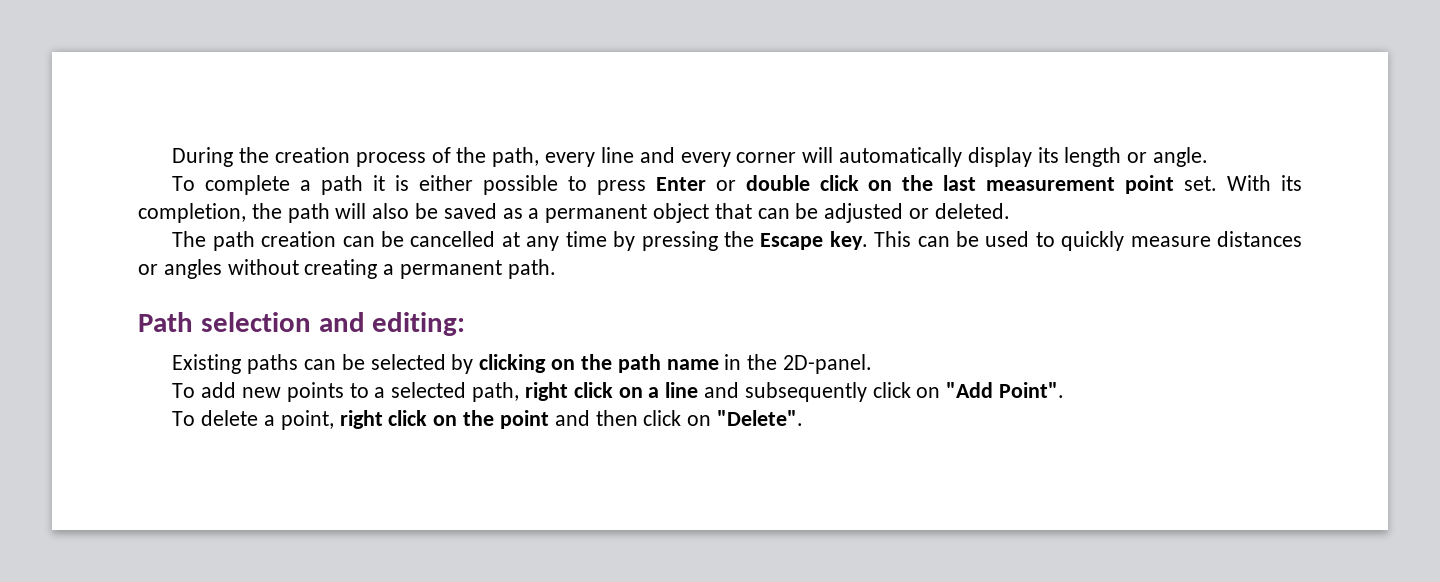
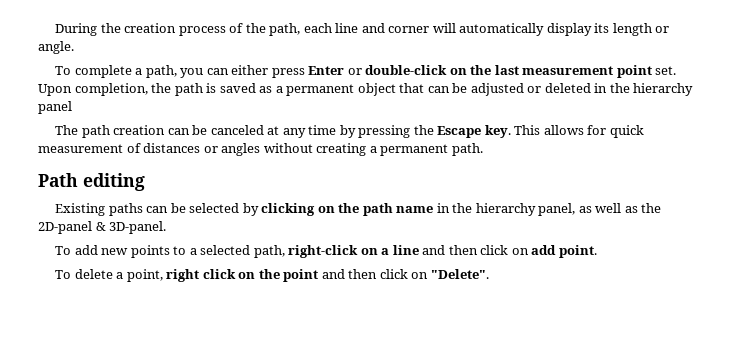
- During the creation process of the path, every line and every corner will automatically display its length or angle.
+ During the creation process of the path, each line and corner will automatically display its length or angle.
- To complete a path it is either possible to press Enter or double click on the last measurement point set.
+ To complete a path, you can either press Enter or double-click on the last measurement point set.
- With its completion, the path will also be saved as a permanent object that can be adjusted or deleted.
+ Upon completion, the path is saved as a permanent object that can be adjusted or deleted in the hierarchy panel
- The path creation can be cancelled at any time by pressing the Escape key.
+ The path creation can be canceled at any time by pressing the Escape key.
- This can be used to quickly measure distances or angles without creating a permanent path.
+ This allows for quick measurement of distances or angles without creating a permanent path.
- Path selection and editing:
+ Path editing
- Existing paths can be selected by clicking on the path name in the 2D-panel.
+ Existing paths can be selected by clicking on the path name in the hierarchy panel, as well as the 2D-panel & 3D-panel.
- To add new points to a selected path, right click on a line and subsequently click on "Add Point".
+ To add new points to a selected path, right-click on a line and then click on add point.

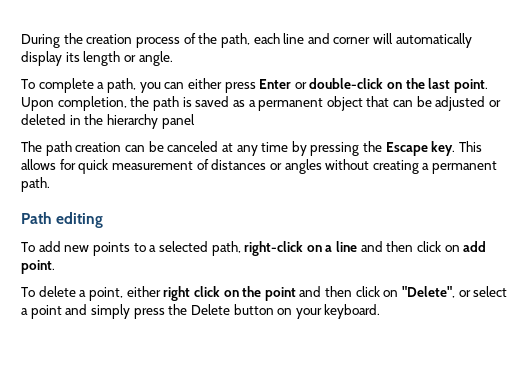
- To complete a path, you can either press Enter or double-click on the last measurement point set.
+ To complete a path, you can either press Enter or double-click on the last point.
- Existing paths can be selected by clicking on the path name in the hierarchy panel, as well as the 2D-panel & 3D-panel.
- To delete a point, right click on the point and then click on "Delete".
+ To delete a point, either right click on the point and then click on "Delete", or select a point and simply press the Delete button on your keyboard.

